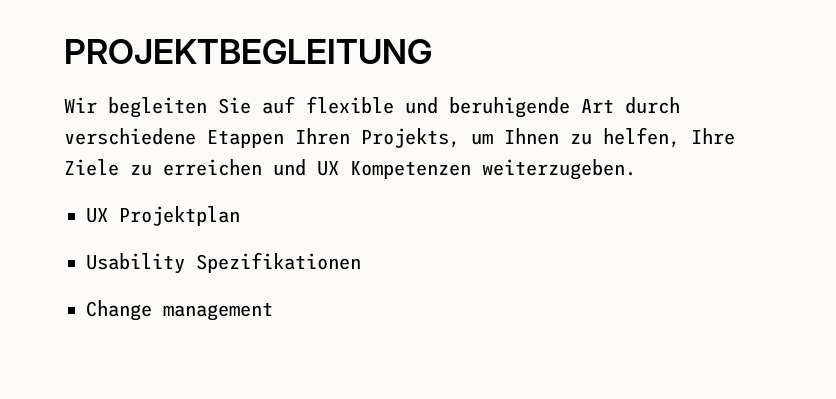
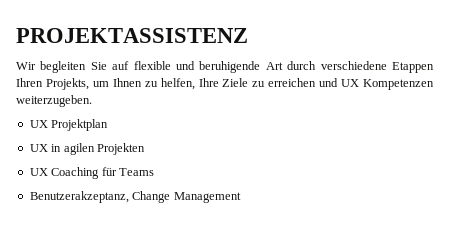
- PROJEKTBEGLEITUNG
+ PROJEKTASSISTENZ
- Usability Spezifikationen
- Change management
+ UX in agilen Projekten
+ UX Coaching für Teams
+ Benutzerakzeptanz, Change Management

